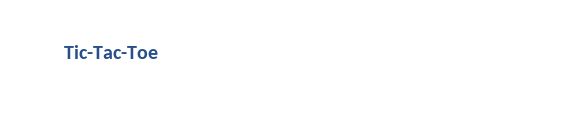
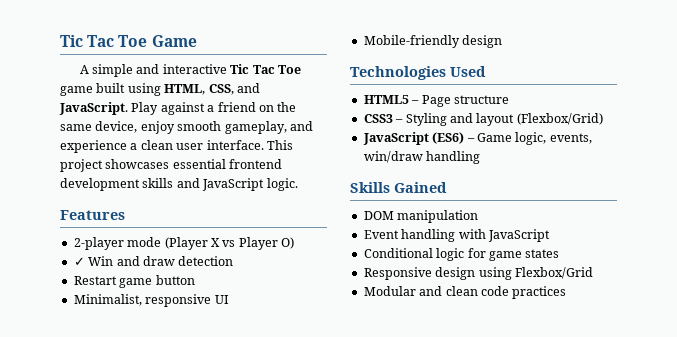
- Tic-Tac-Toe
+ Tic Tac Toe Game
+ A simple and interactive Tic Tac Toe game built using HTML, CSS, and JavaScript. Play against a friend on the same device, enjoy smooth gameplay, and experience a clean user interface. This project showcases essential frontend development skills and JavaScript logic.
+ Features
+ 2-player mode (Player X vs Player O)
+ ✓ Win and draw detection
+ Restart game button
+ Minimalist, responsive UI
+ Mobile-friendly design
+ Technologies Used
+ HTML5 – Page structure
+ CSS3 – Styling and layout (Flexbox/Grid)
+ JavaScript (ES6) – Game logic, events, win/draw handling
+ Skills Gained
+ DOM manipulation
+ Event handling with JavaScript
+ Conditional logic for game states
+ Responsive design using Flexbox/Grid
+ Modular and clean code practices

